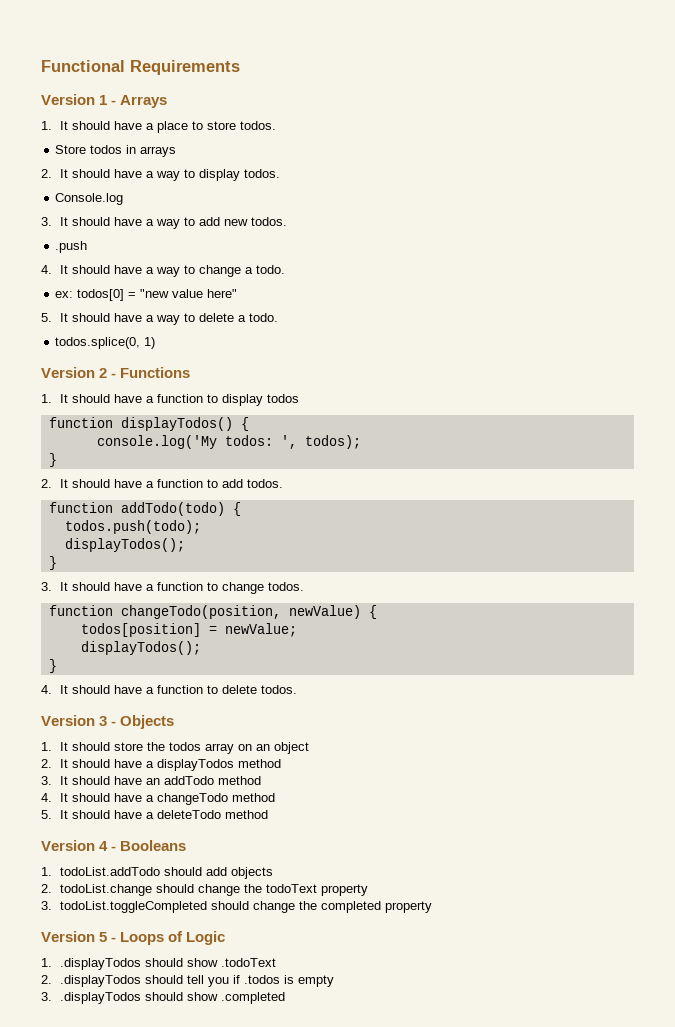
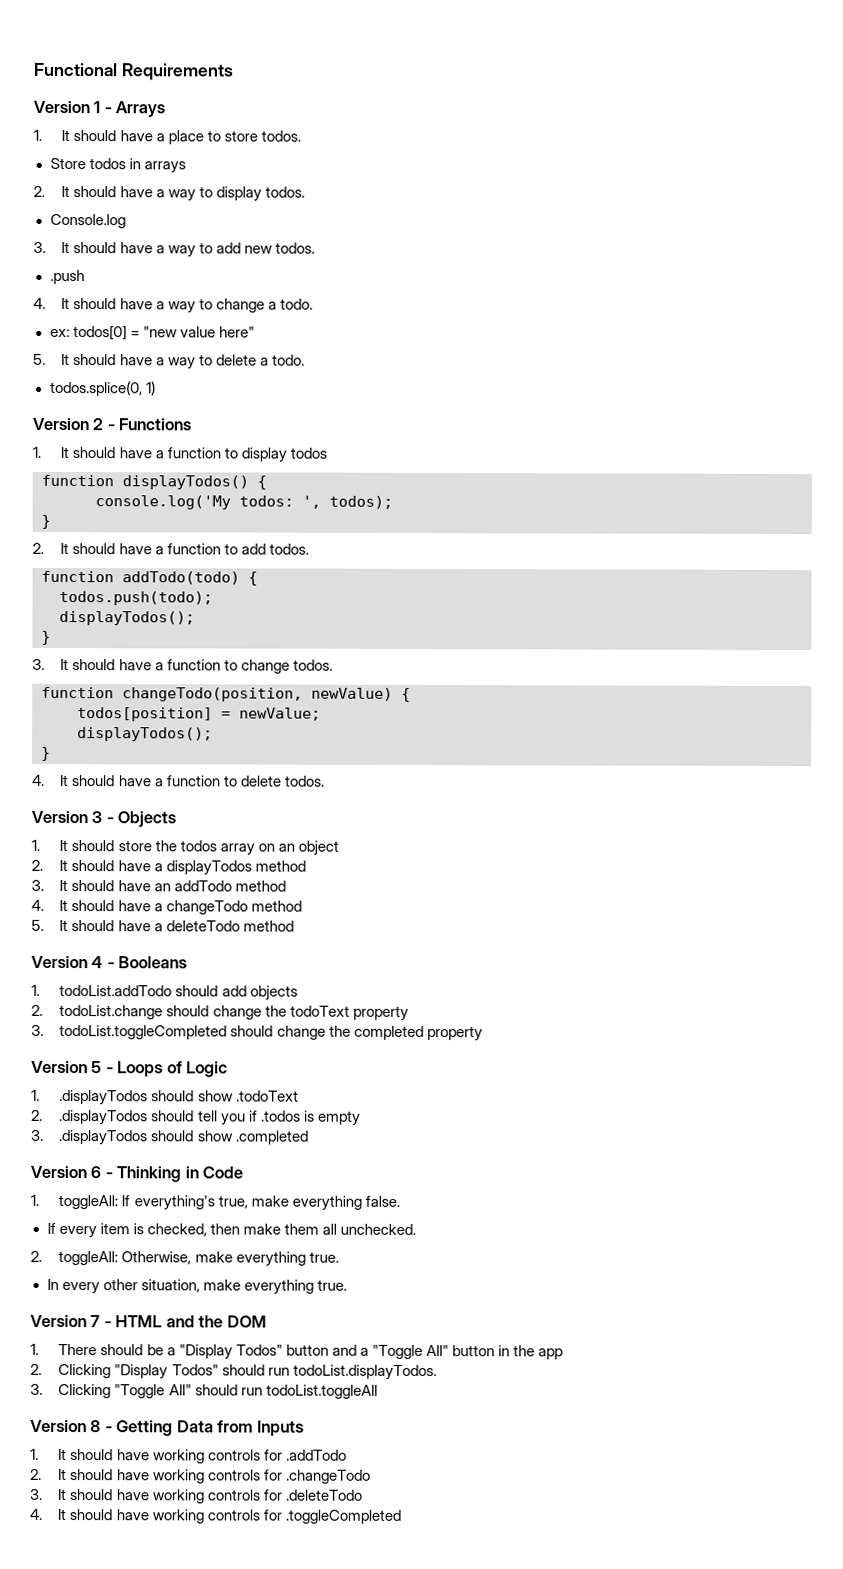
+ Version 6 - Thinking in Code
+ 1. toggleAll: If everything's true, make everything false.
+ If every item is checked, then make them all unchecked.
+ 2. toggleAll: Otherwise, make everything true.
+ In every other situation, make everything true.
+ Version 7 - HTML and the DOM
+ 1. There should be a "Display Todos" button and a "Toggle All" button in the app
+ 2. Clicking "Display Todos" should run todoList.displayTodos.
+ 3. Clicking "Toggle All" should run todoList.toggleAll
+ Version 8 - Getting Data from Inputs
+ 1. It should have working controls for .addTodo
+ 2. It should have working controls for .changeTodo
+ 3. It should have working controls for .deleteTodo
+ 4. It should have working controls for .toggleCompleted

